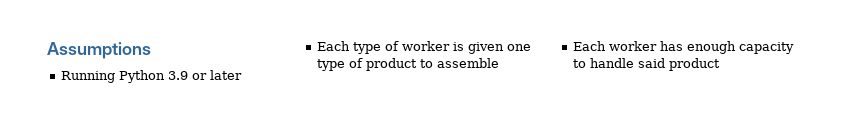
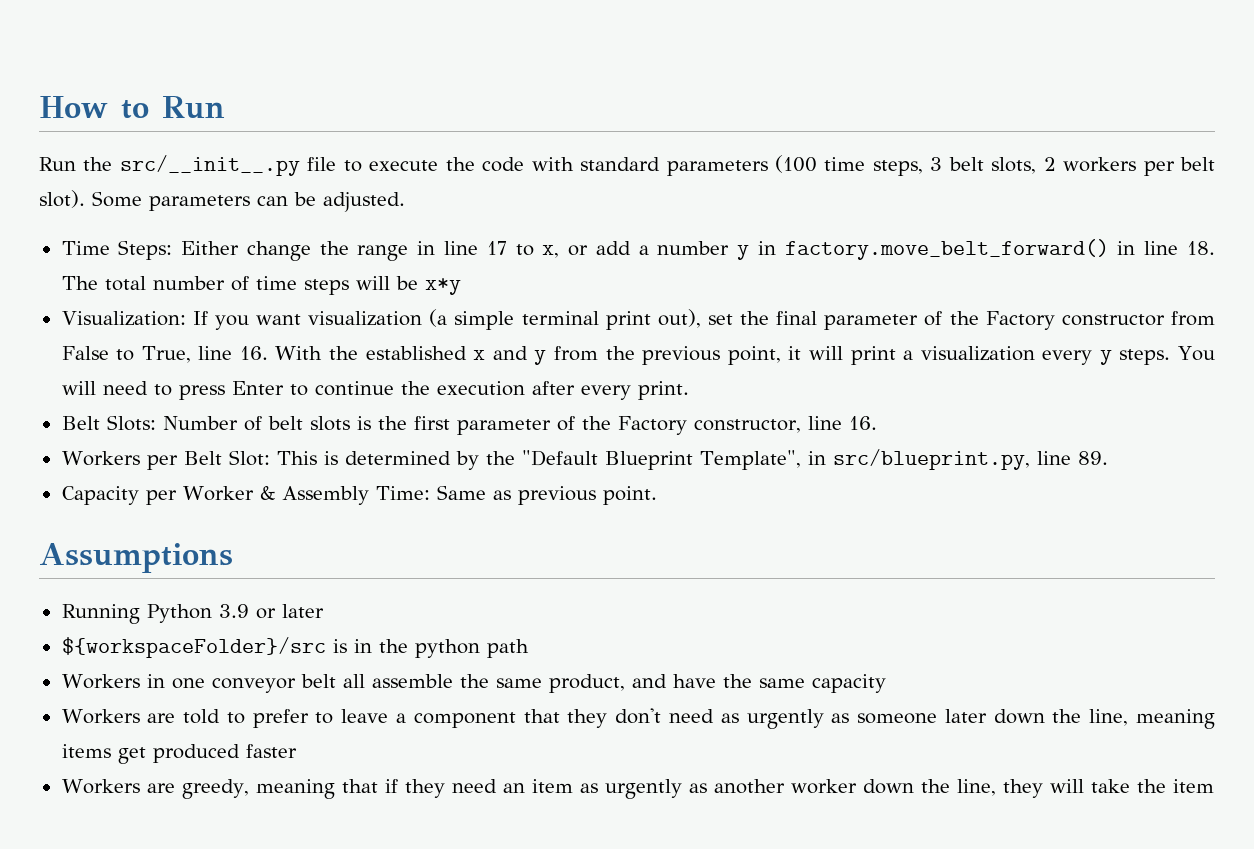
+ How to Run
+ Run the src/__init__.py file to execute the code with standard parameters (100 time steps, 3 belt slots, 2 workers per belt slot). Some parameters can be adjusted.
+ Time Steps: Either change the range in line 17 to x, or add a number y in factory.move_belt_forward() in line 18. The total number of time steps will be x*y
+ Visualization: If you want visualization (a simple terminal print out), set the final parameter of the Factory constructor from False to True, line 16. With the established x and y from the previous point, it will print a visualization every y steps. You will need to press Enter to continue the execution after every print.
+ Belt Slots: Number of belt slots is the first parameter of the Factory constructor, line 16.
+ Workers per Belt Slot: This is determined by the "Default Blueprint Template", in src/blueprint.py, line 89.
+ Capacity per Worker & Assembly Time: Same as previous point.
- Each type of worker is given one type of product to assemble
- Each worker has enough capacity to handle said product
+ ${workspaceFolder}/src is in the python path
+ Workers in one conveyor belt all assemble the same product, and have the same capacity
+ Workers are told to prefer to leave a component that they don't need as urgently as someone later down the line, meaning items get produced faster
+ Workers are greedy, meaning that if they need an item as urgently as another worker down the line, they will take the item

